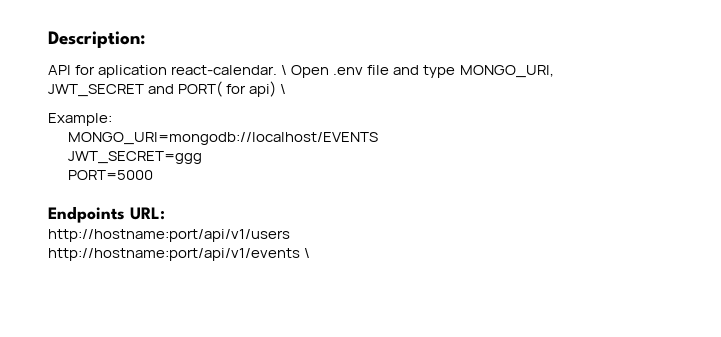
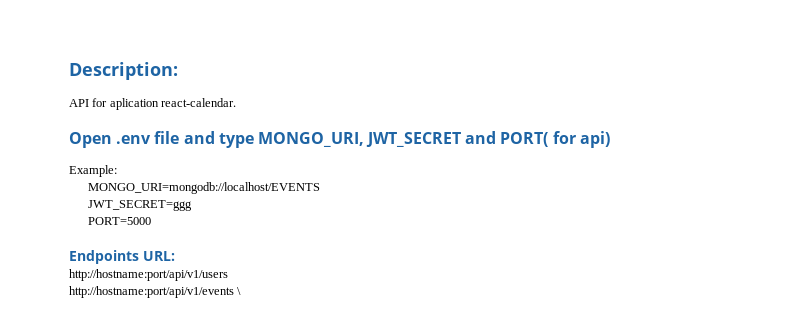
- API for aplication react-calendar. \ Open .env file and type MONGO_URI, JWT_SECRET and PORT( for api) \
+ API for aplication react-calendar.
+ Open .env file and type MONGO_URI, JWT_SECRET and PORT( for api)

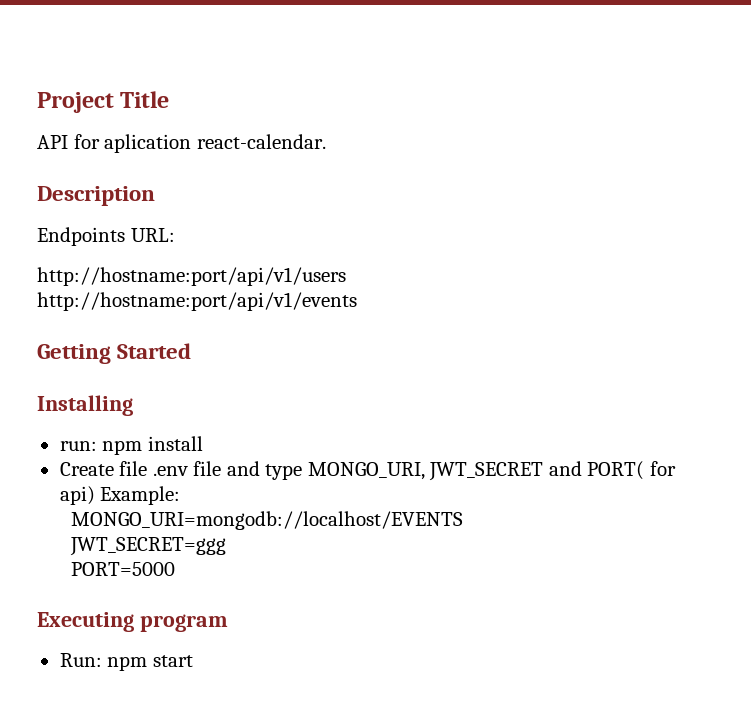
- Description:
+ Project Title
- Open .env file and type MONGO_URI, JWT_SECRET and PORT( for api)
- Example:
+ Description
+ Endpoints URL:
+ http://hostname:port/api/v1/users
+ http://hostname:port/api/v1/events
+ Getting Started
+ Installing
+ run: npm install
+ Create file .env file and type MONGO_URI, JWT_SECRET and PORT( for api) Example:
- Endpoints URL:
- http://hostname:port/api/v1/users
- http://hostname:port/api/v1/events \
+ Executing program
+ Run: npm start

